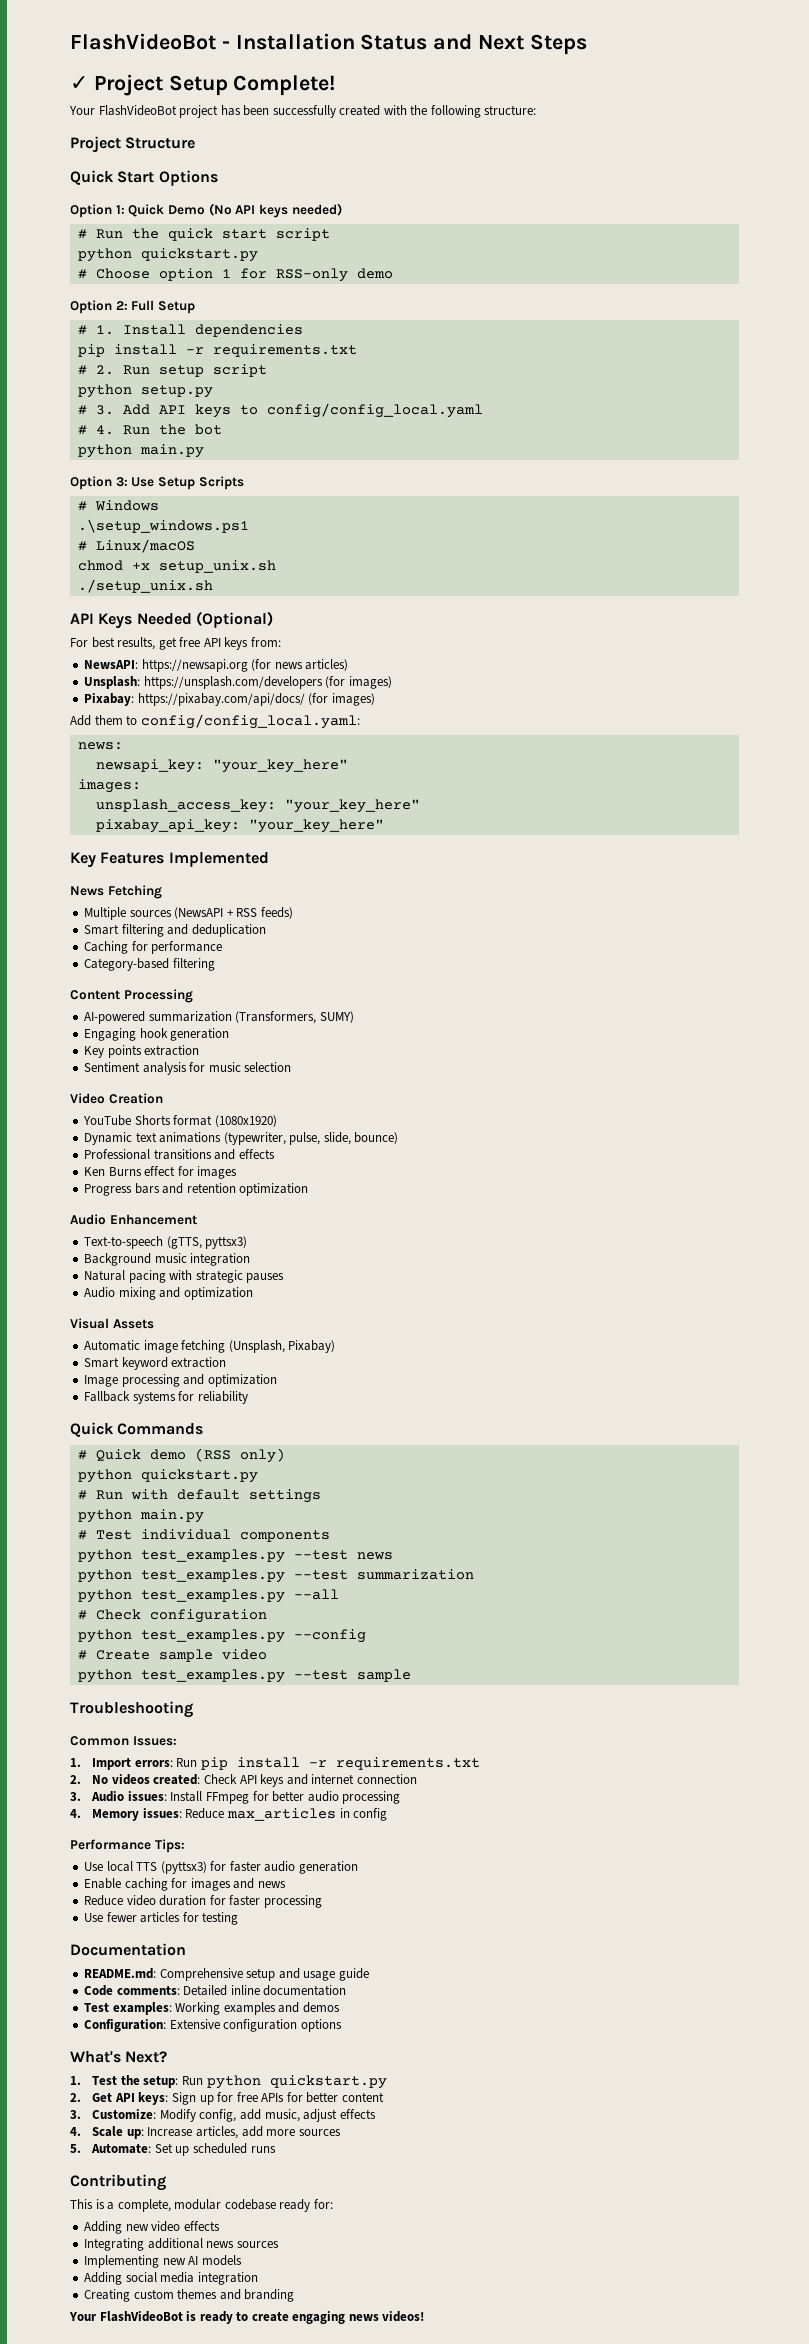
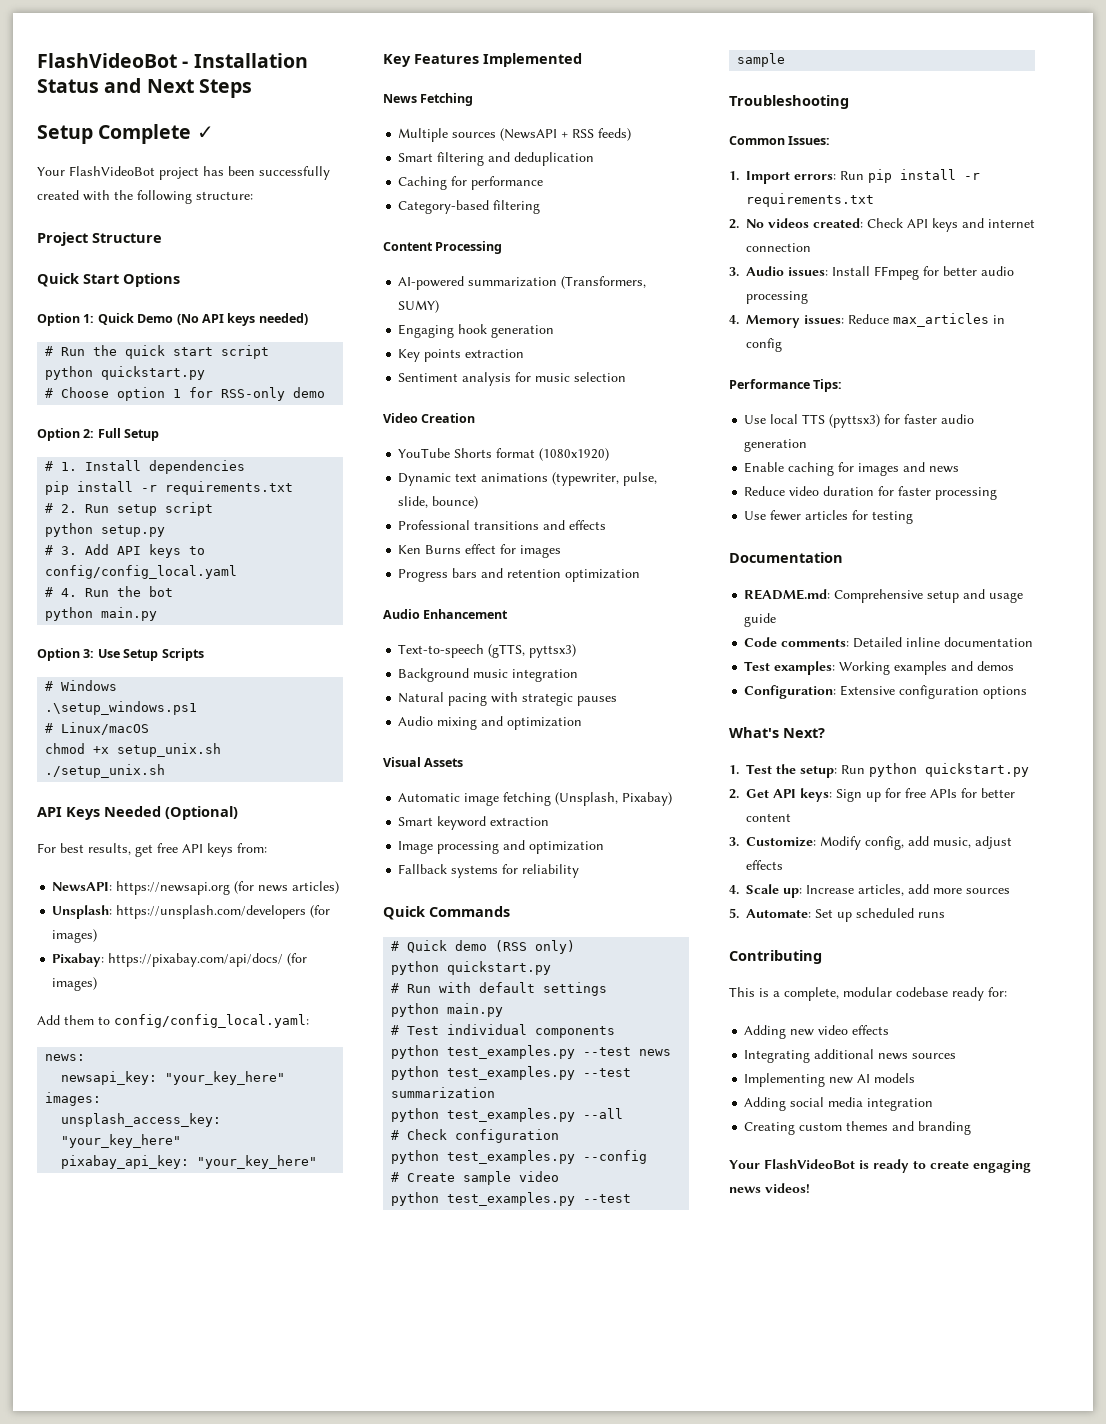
- ✓ Project Setup Complete!
+ Setup Complete ✓

